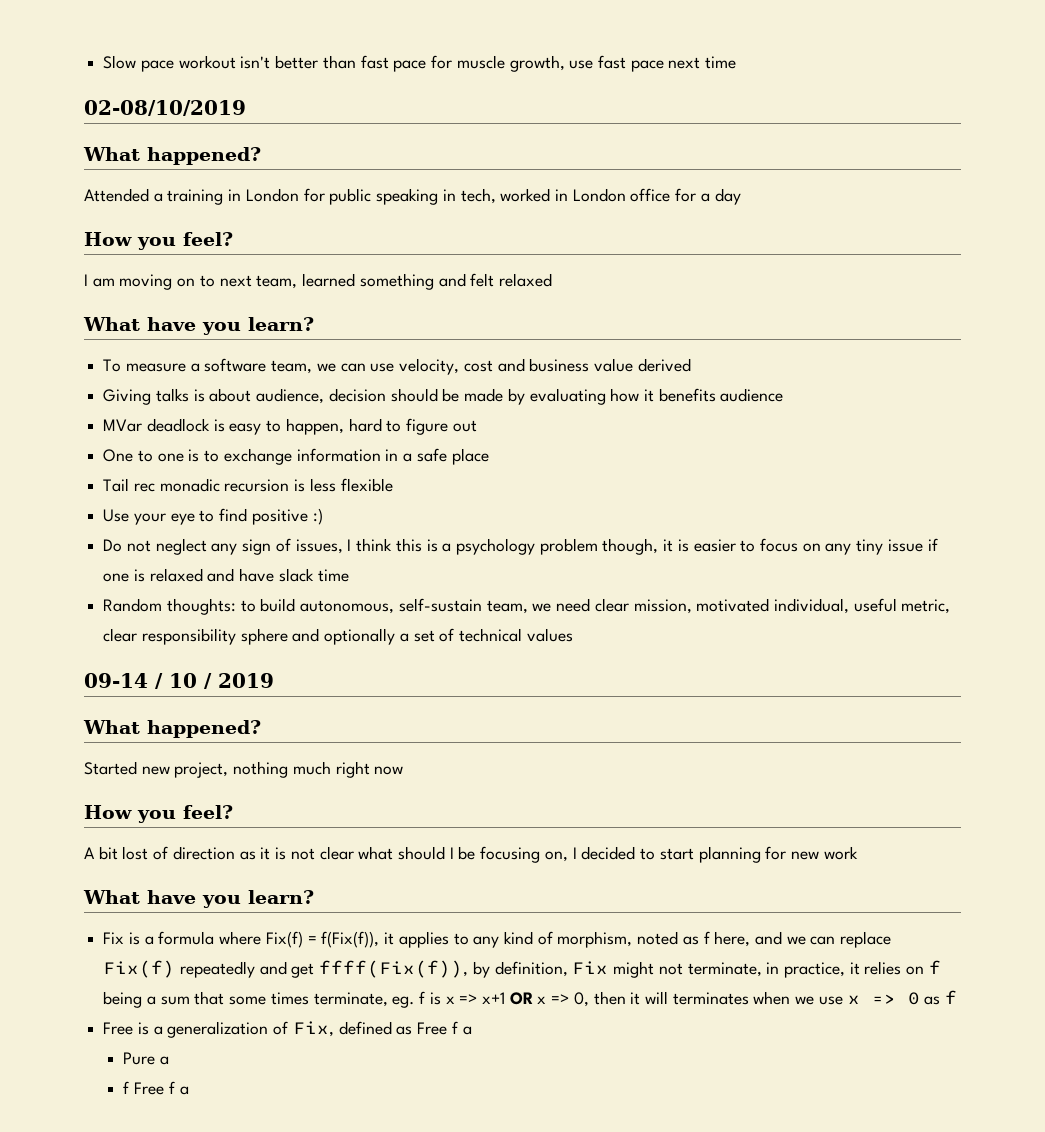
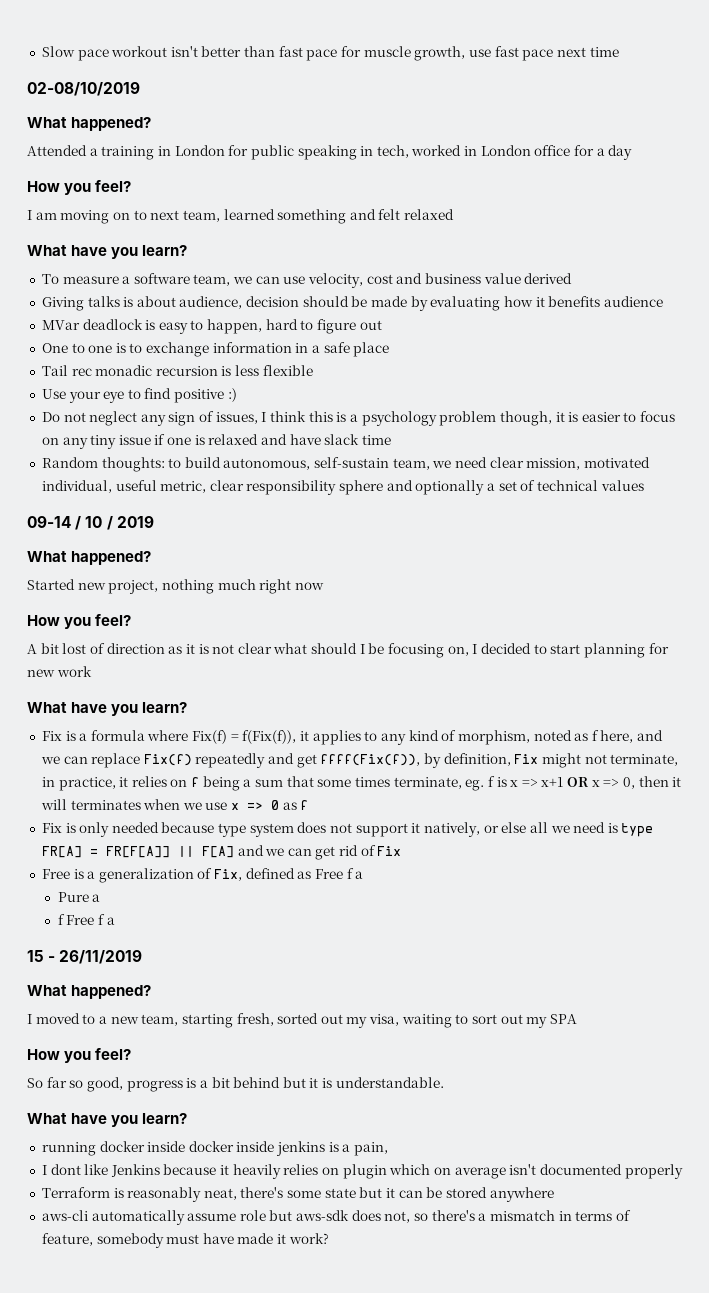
+ Fix is only needed because type system does not support it natively, or else all we need is type FR[A] = FR[F[A]] || F[A] and we can get rid of Fix
+ 15 - 26/11/2019
+ What happened?
+ I moved to a new team, starting fresh, sorted out my visa, waiting to sort out my SPA
+ How you feel?
+ So far so good, progress is a bit behind but it is understandable.
+ What have you learn?
+ running docker inside docker inside jenkins is a pain,
+ I dont like Jenkins because it heavily relies on plugin which on average isn't documented properly
+ Terraform is reasonably neat, there's some state but it can be stored anywhere
+ aws-cli automatically assume role but aws-sdk does not, so there's a mismatch in terms of feature, somebody must have made it work?

